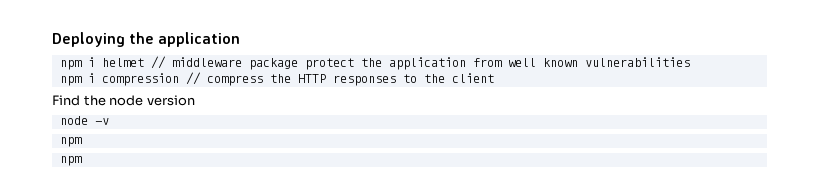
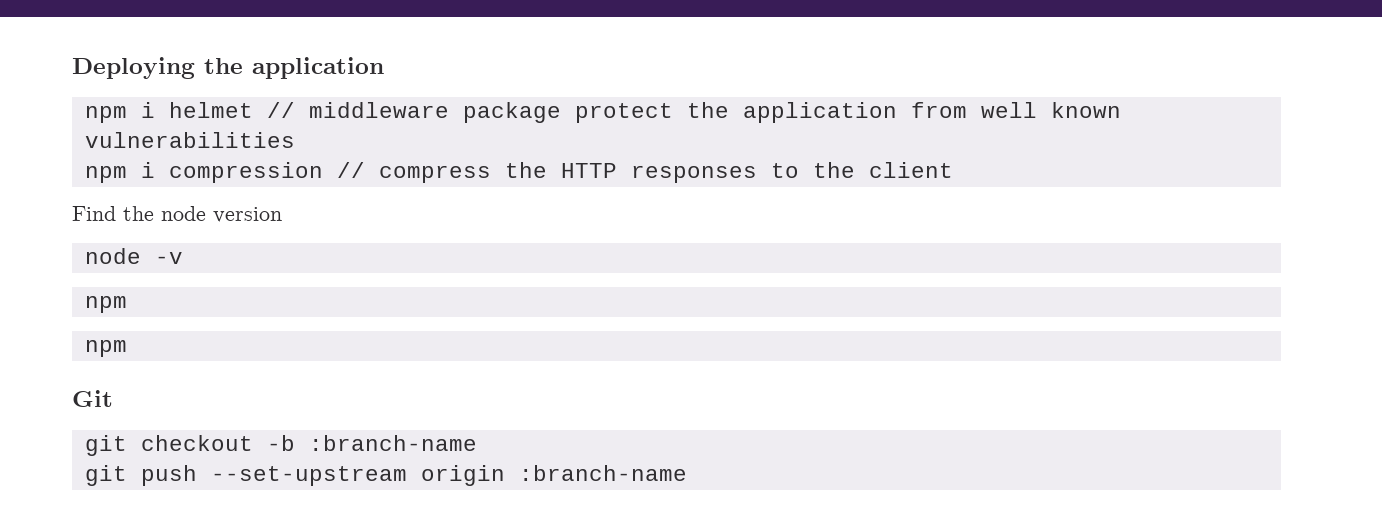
+ Git
+ git checkout -b :branch-name
+ git push --set-upstream origin :branch-name

